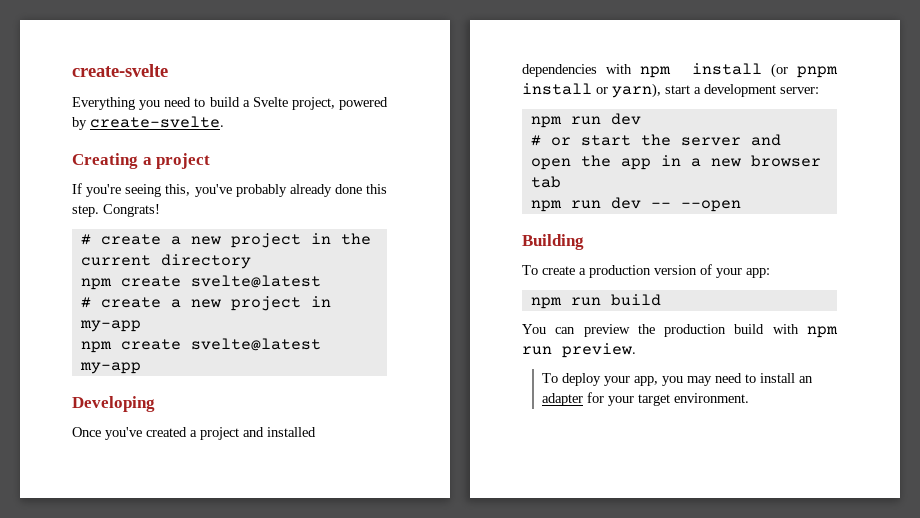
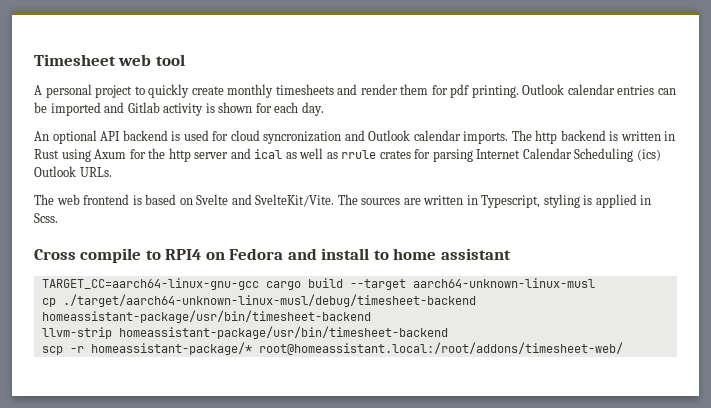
- create-svelte
- Everything you need to build a Svelte project, powered by create-svelte.
- Creating a project
- If you're seeing this, you've probably already done this step. Congrats!
- # create a new project in the current directory
- npm create svelte@latest
- # create a new project in my-app
- npm create svelte@latest my-app
- Developing
- Once you've created a project and installed dependencies with npm install (or pnpm install or yarn), start a development server:
- npm run dev
- # or start the server and open the app in a new browser tab
- npm run dev -- --open
- Building
- To create a production version of your app:
- npm run build
- You can preview the production build with npm run preview.
- To deploy your app, you may need to install an adapter for your target environment.
+ Timesheet web tool
+ A personal project to quickly create monthly timesheets and render them for pdf printing. Outlook calendar entries can be imported and Gitlab activity is shown for each day.
+ An optional API backend is used for cloud syncronization and Outlook calendar imports. The http backend is written in Rust using Axum for the http server and ical as well as rrule crates for parsing Internet Calendar Scheduling (ics) Outlook URLs.
+ The web frontend is based on Svelte and SvelteKit/Vite. The sources are written in Typescript, styling is applied in Scss.
+ Cross compile to RPI4 on Fedora and install to home assistant
+ TARGET_CC=aarch64-linux-gnu-gcc cargo build --target aarch64-unknown-linux-musl
+ cp ./target/aarch64-unknown-linux-musl/debug/timesheet-backend homeassistant-package/usr/bin/timesheet-backend
+ llvm-strip homeassistant-package/usr/bin/timesheet-backend
+ scp -r homeassistant-package/* root@homeassistant.local:/root/addons/timesheet-web/

